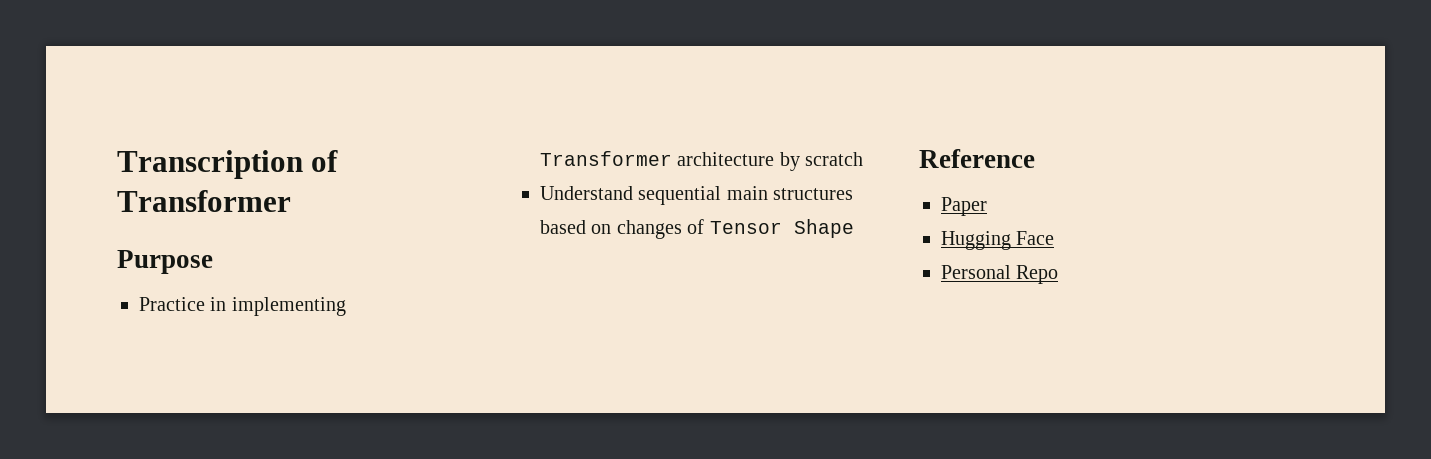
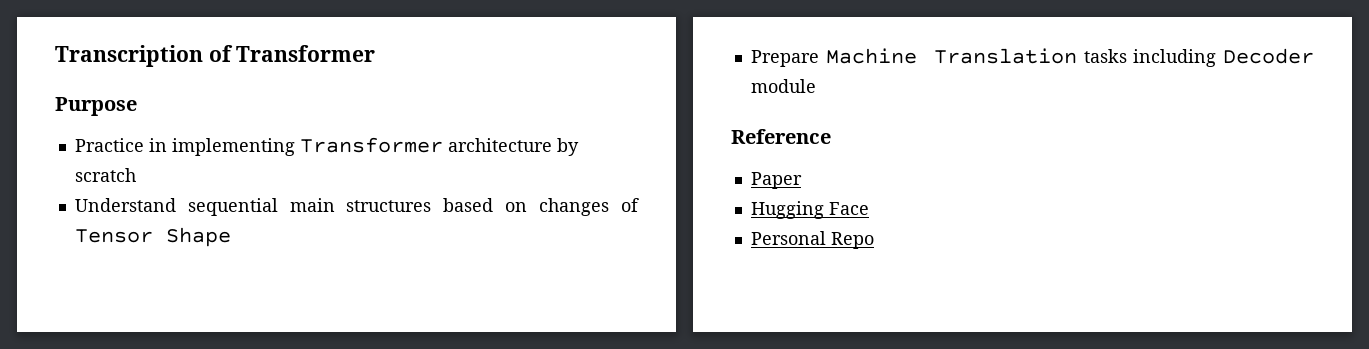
+ Prepare Machine Translation tasks including Decoder module

